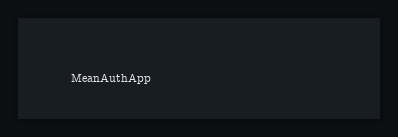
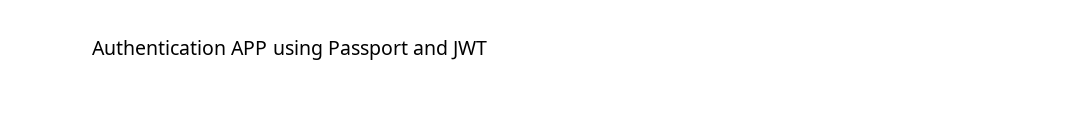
- MeanAuthApp
+ Authentication APP using Passport and JWT

